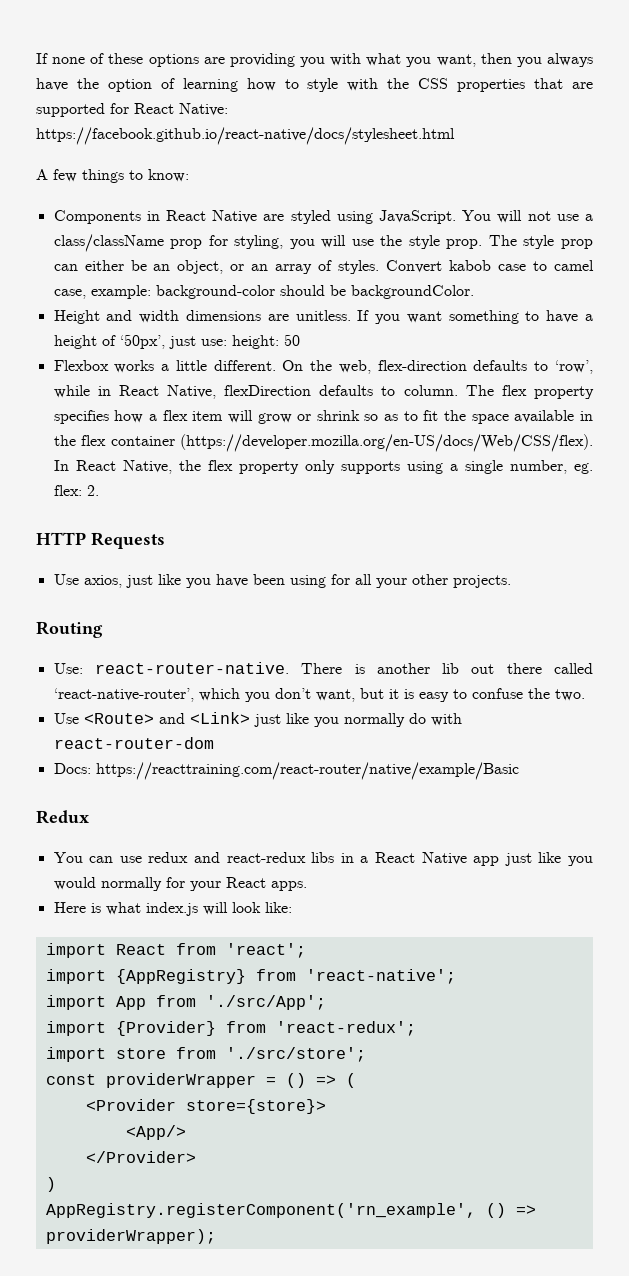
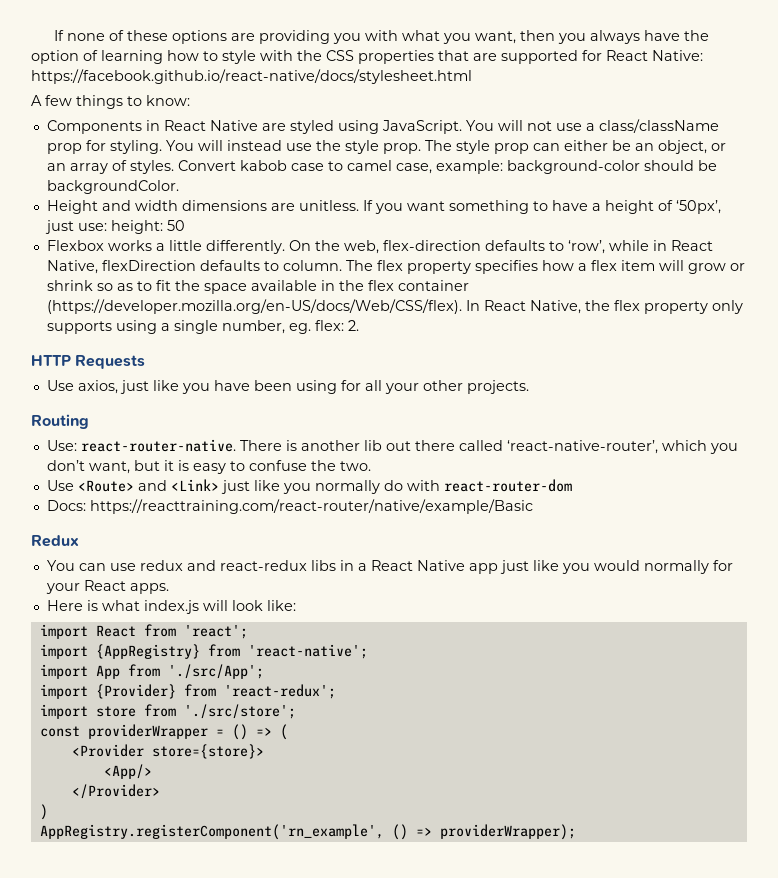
- You will not use a class/className prop for styling, you will use the style prop.
+ You will not use a class/className prop for styling. You will instead use the style prop.
- Flexbox works a little different.
+ Flexbox works a little differently.

